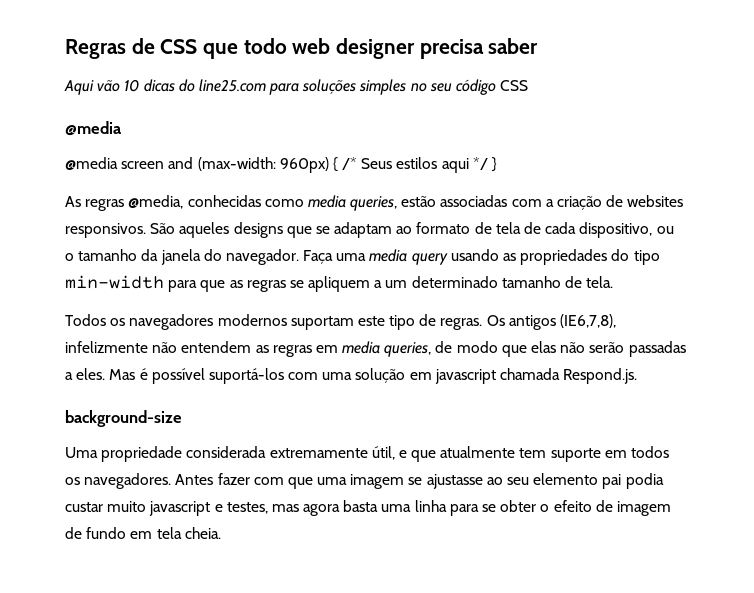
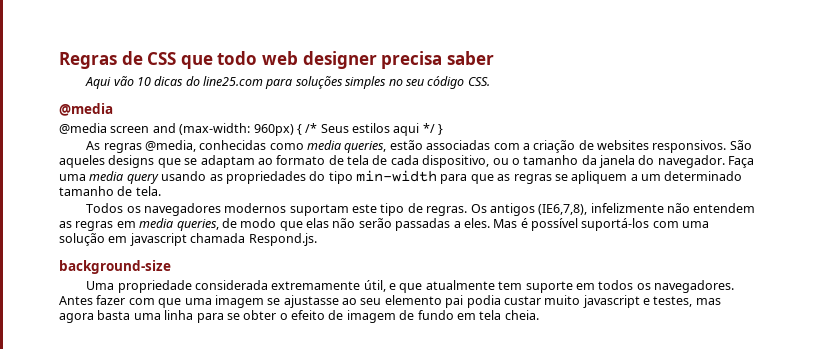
- Aqui vão 10 dicas do line25.com para soluções simples no seu código CSS
+ Aqui vão 10 dicas do line25.com para soluções simples no seu código CSS.

